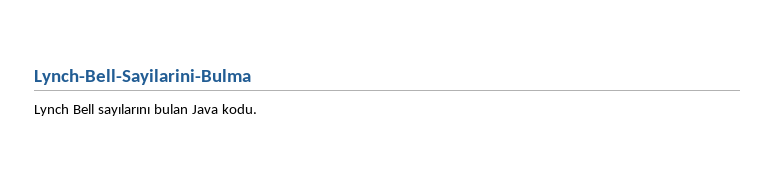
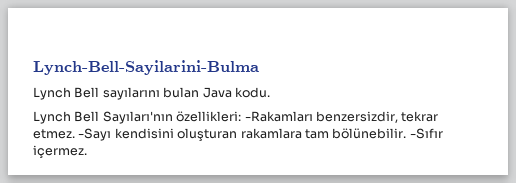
+ Lynch Bell Sayıları'nın özellikleri: -Rakamları benzersizdir, tekrar etmez. -Sayı kendisini oluşturan rakamlara tam bölünebilir. -Sıfır içermez.

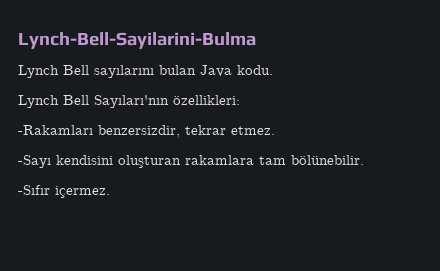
- Lynch Bell Sayıları'nın özellikleri: -Rakamları benzersizdir, tekrar etmez. -Sayı kendisini oluşturan rakamlara tam bölünebilir. -Sıfır içermez.
+ Lynch Bell Sayıları'nın özellikleri:
+ -Rakamları benzersizdir, tekrar etmez.
+ -Sayı kendisini oluşturan rakamlara tam bölünebilir.
+ -Sıfır içermez.

